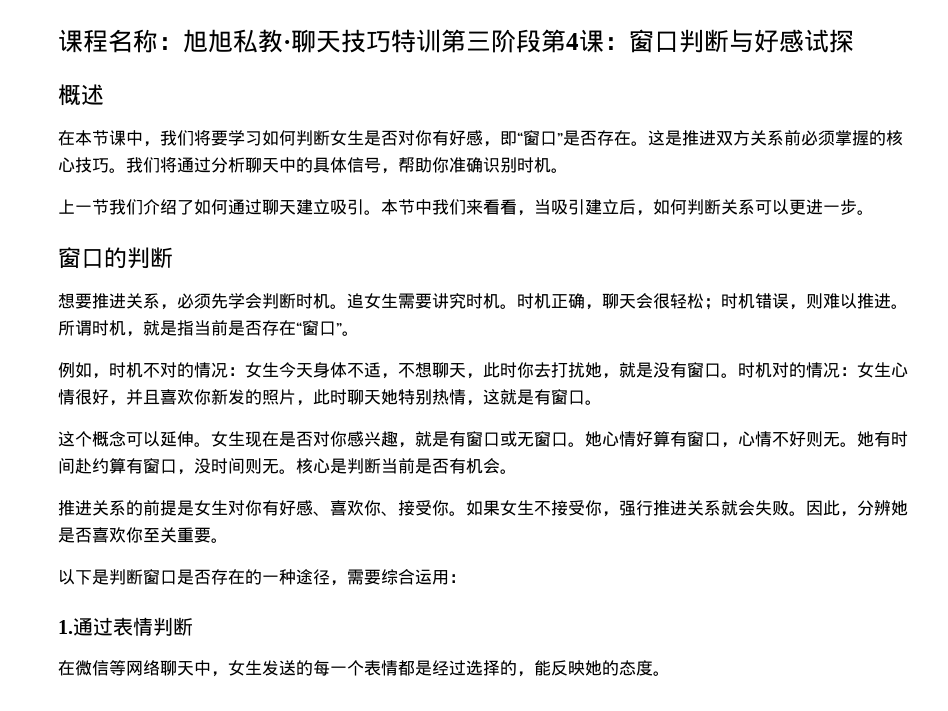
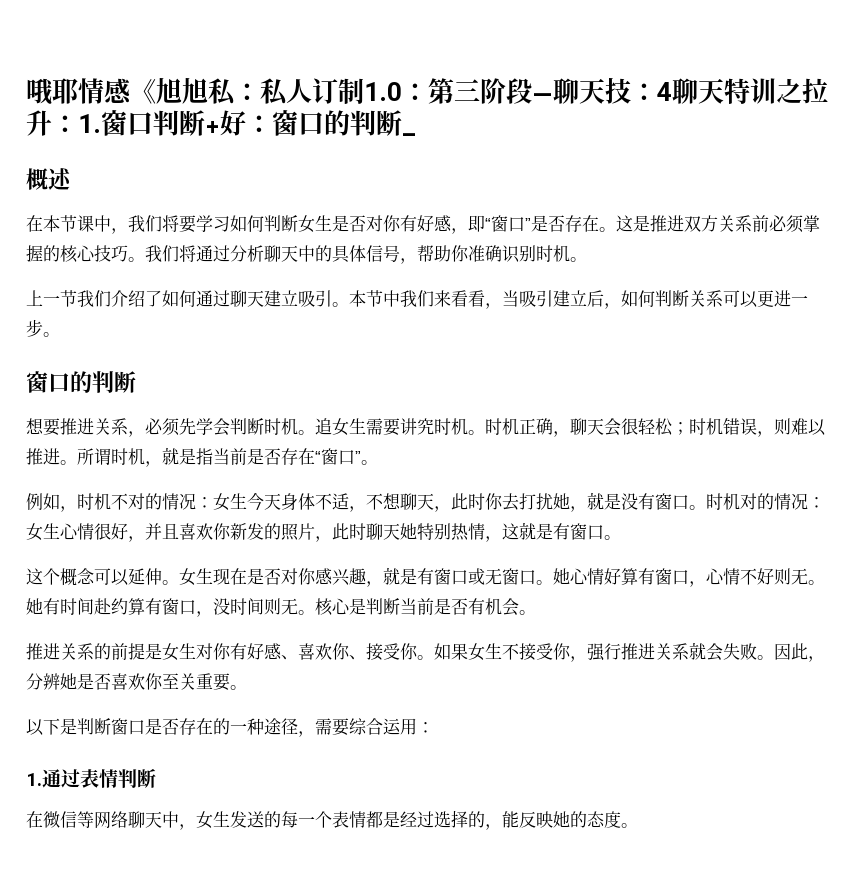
- 课程名称：旭旭私教·聊天技巧特训第三阶段第4课：窗口判断与好感试探
+ 哦耶情感《旭旭私：私人订制1.0：第三阶段—聊天技：4聊天特训之拉升：1.窗口判断+好：窗口的判断_

